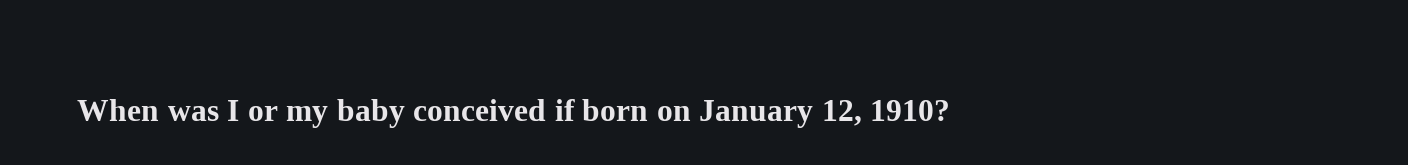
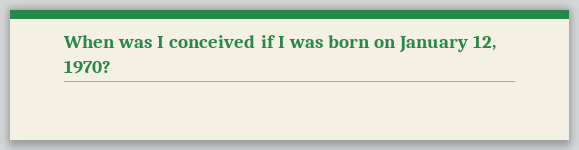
- When was I or my baby conceived if born on January 12, 1910?
+ When was I conceived if I was born on January 12, 1970?

